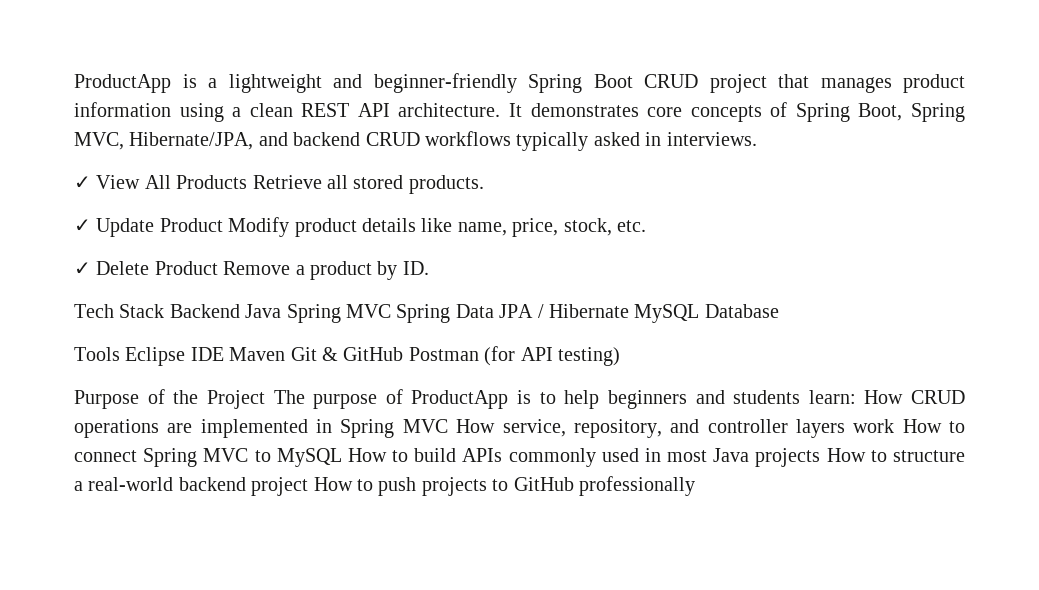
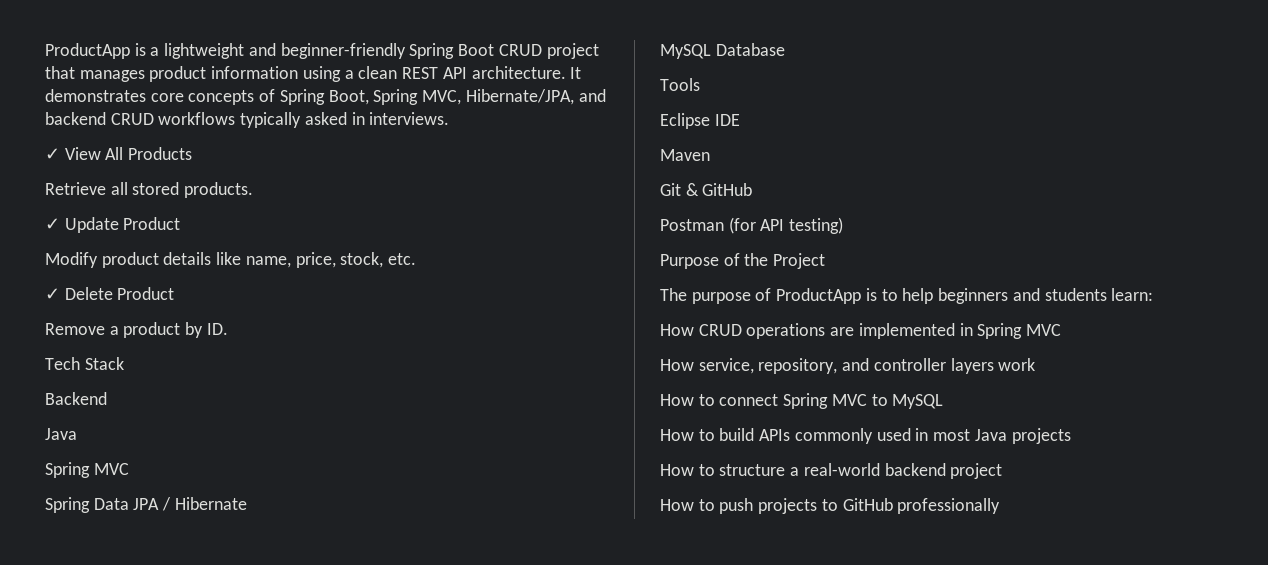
- ✓ View All Products Retrieve all stored products.
+ ✓ View All Products
+ Retrieve all stored products.
- ✓ Update Product Modify product details like name, price, stock, etc.
+ ✓ Update Product
+ Modify product details like name, price, stock, etc.
- ✓ Delete Product Remove a product by ID.
+ ✓ Delete Product
+ Remove a product by ID.
- Tech Stack Backend Java Spring MVC Spring Data JPA / Hibernate MySQL Database
+ Tech Stack
+ Backend
+ Java
+ Spring MVC
+ Spring Data JPA / Hibernate
+ MySQL Database
- Tools Eclipse IDE Maven Git & GitHub Postman (for API testing)
+ Tools
+ Eclipse IDE
+ Maven
+ Git & GitHub
+ Postman (for API testing)
- Purpose of the Project The purpose of ProductApp is to help beginners and students learn: How CRUD operations are implemented in Spring MVC How service, repository, and controller layers work How to connect Spring MVC to MySQL How to build APIs commonly used in most Java projects How to structure a real-world backend project How to push projects to GitHub professionally
+ Purpose of the Project
+ The purpose of ProductApp is to help beginners and students learn:
+ How CRUD operations are implemented in Spring MVC
+ How service, repository, and controller layers work
+ How to connect Spring MVC to MySQL
+ How to build APIs commonly used in most Java projects
+ How to structure a real-world backend project
+ How to push projects to GitHub professionally

